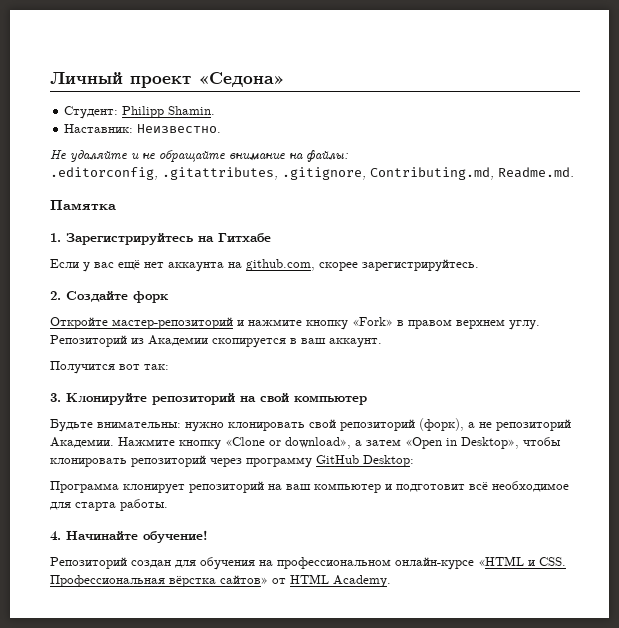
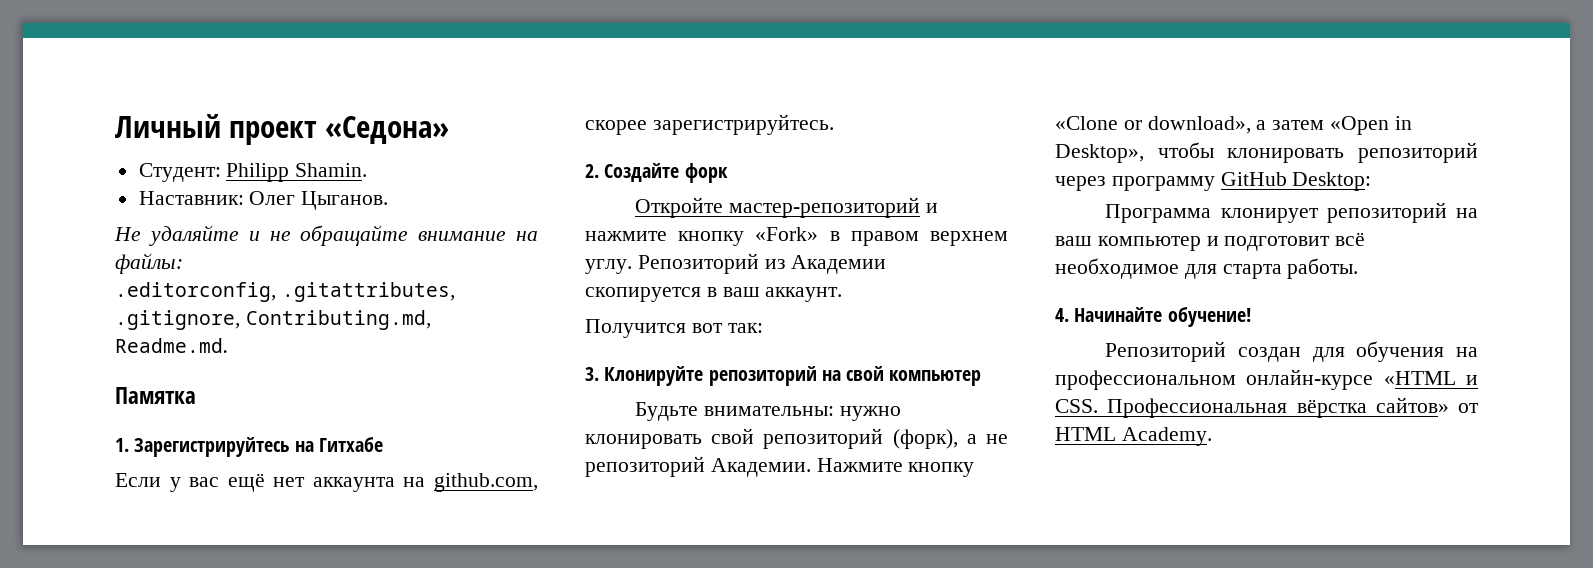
- Наставник: Неизвестно.
+ Наставник: Олег Цыганов.

